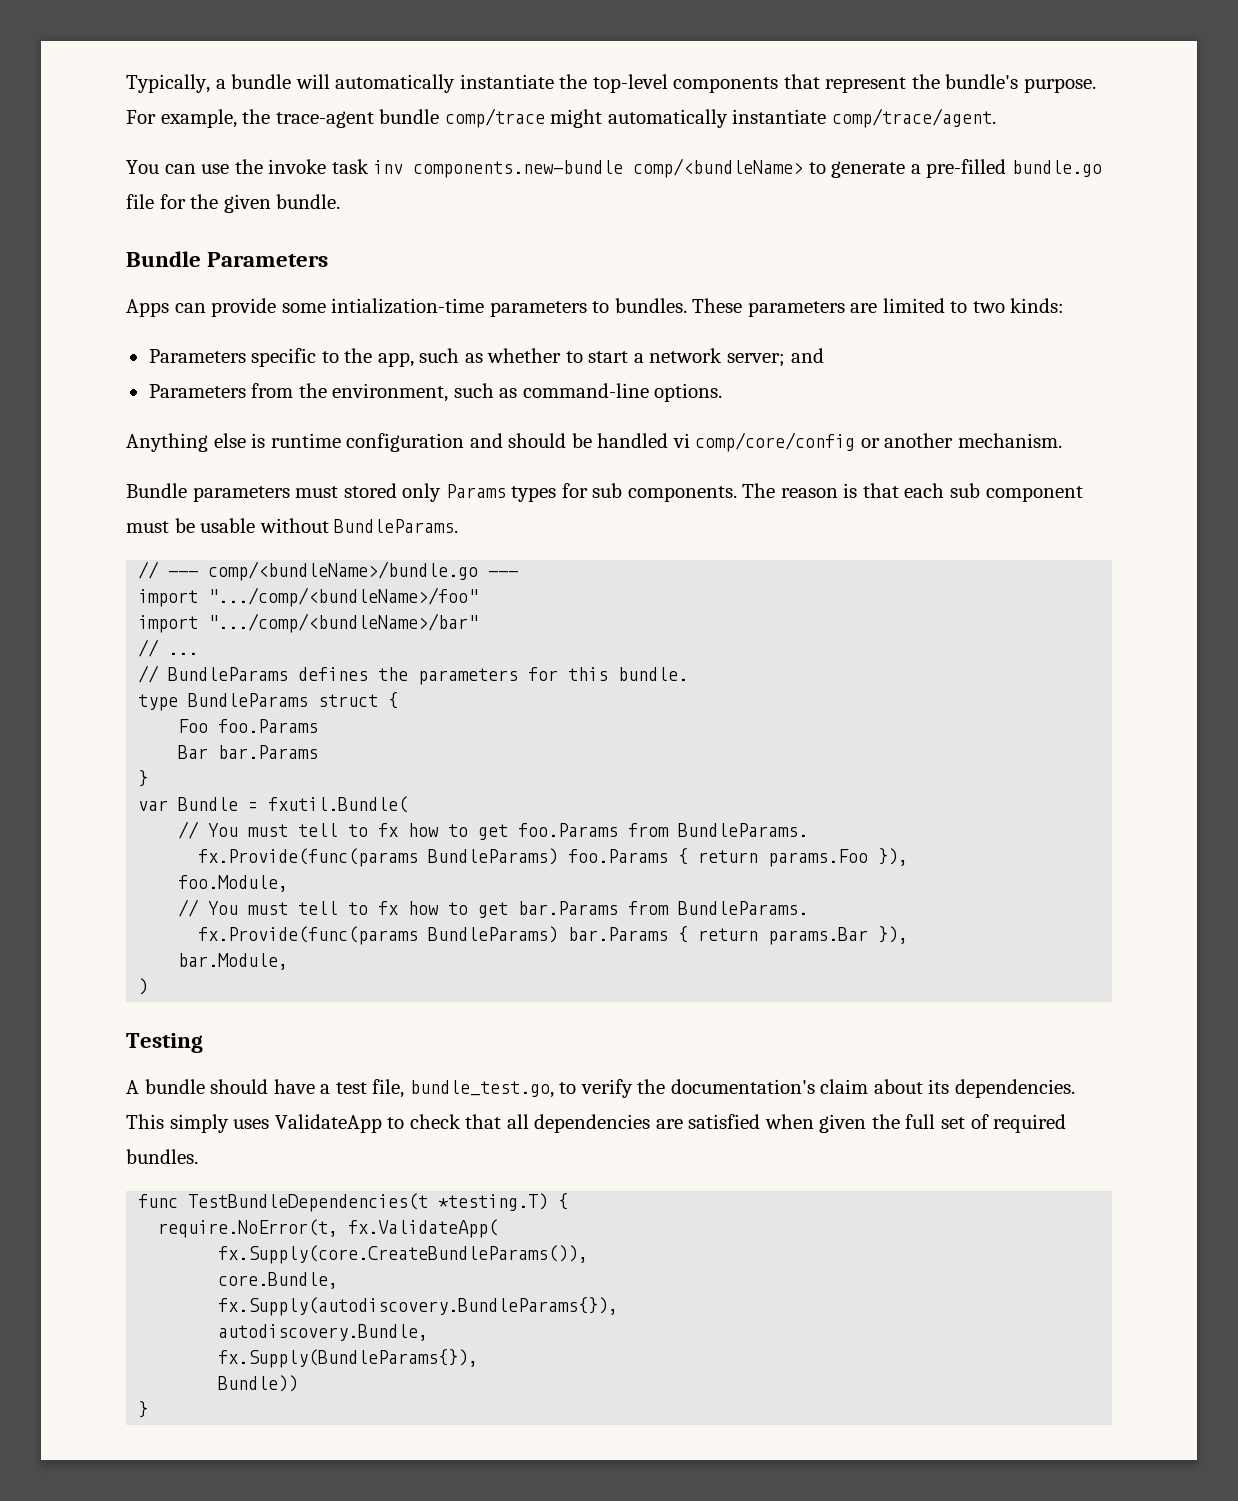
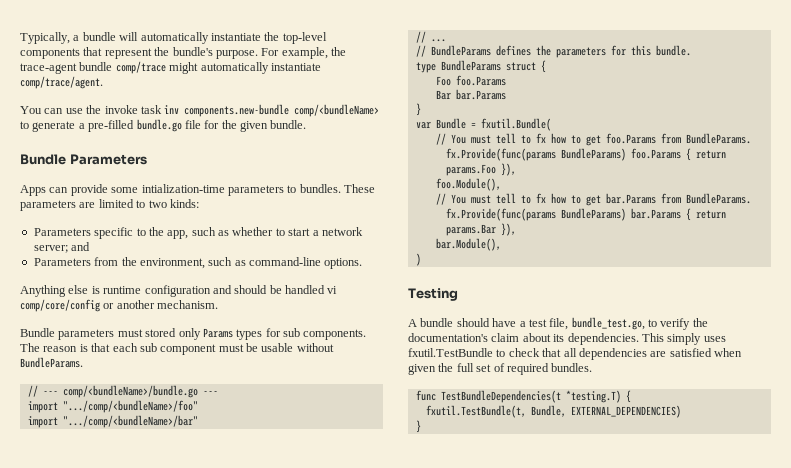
- foo.Module,
+ foo.Module(),
- bar.Module,
+ bar.Module(),
- This simply uses ValidateApp to check that all dependencies are satisfied when given the full set of required bundles.
+ This simply uses fxutil.TestBundle to check that all dependencies are satisfied when given the full set of required bundles.
- require.NoError(t, fx.ValidateApp(
- fx.Supply(core.CreateBundleParams()),
- core.Bundle,
- fx.Supply(autodiscovery.BundleParams{}),
- autodiscovery.Bundle,
- fx.Supply(BundleParams{}),
- Bundle))
+ fxutil.TestBundle(t, Bundle, EXTERNAL_DEPENDENCIES)

